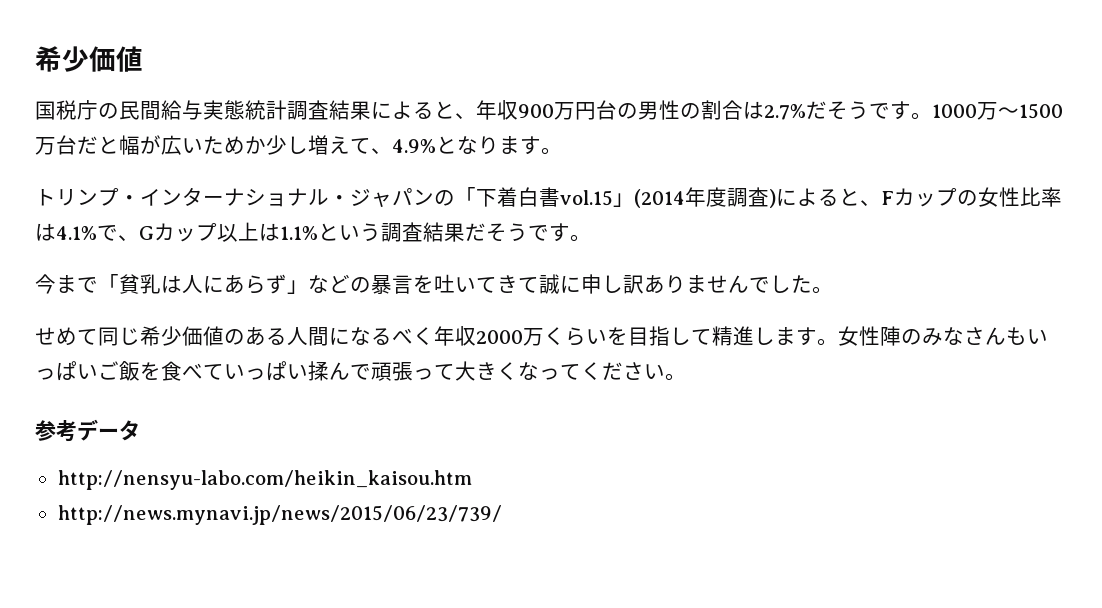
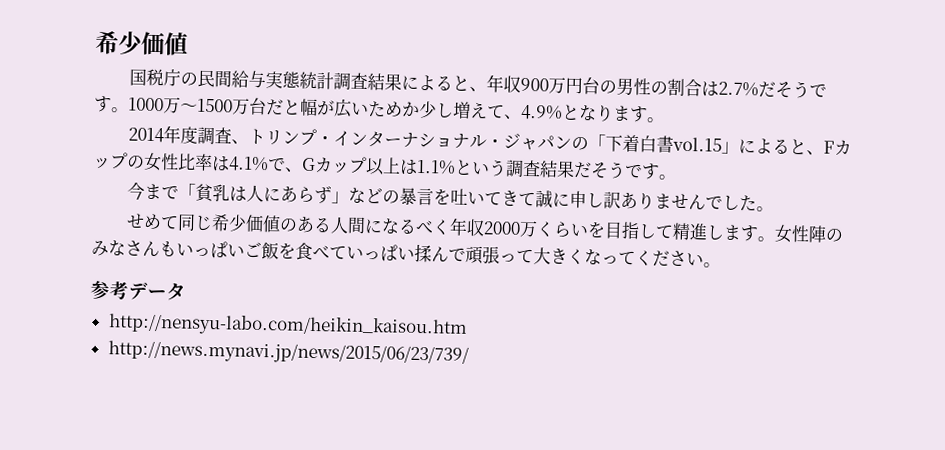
- トリンプ・インターナショナル・ジャパンの「下着白書vol.15」(2014年度調査)によると、Fカップの女性比率は4.1%で、Gカップ以上は1.1%という調査結果だそうです。
+ 2014年度調査、トリンプ・インターナショナル・ジャパンの「下着白書vol.15」によると、Fカップの女性比率は4.1%で、Gカップ以上は1.1%という調査結果だそうです。

